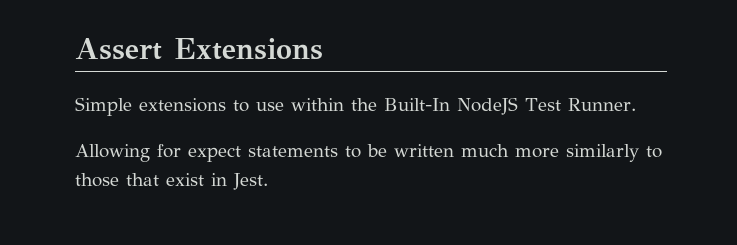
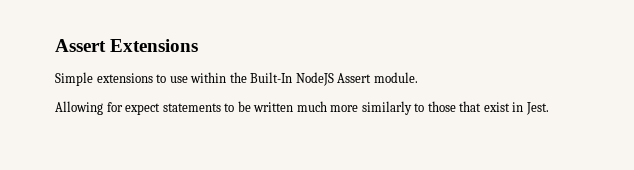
- Simple extensions to use within the Built-In NodeJS Test Runner.
+ Simple extensions to use within the Built-In NodeJS Assert module.

